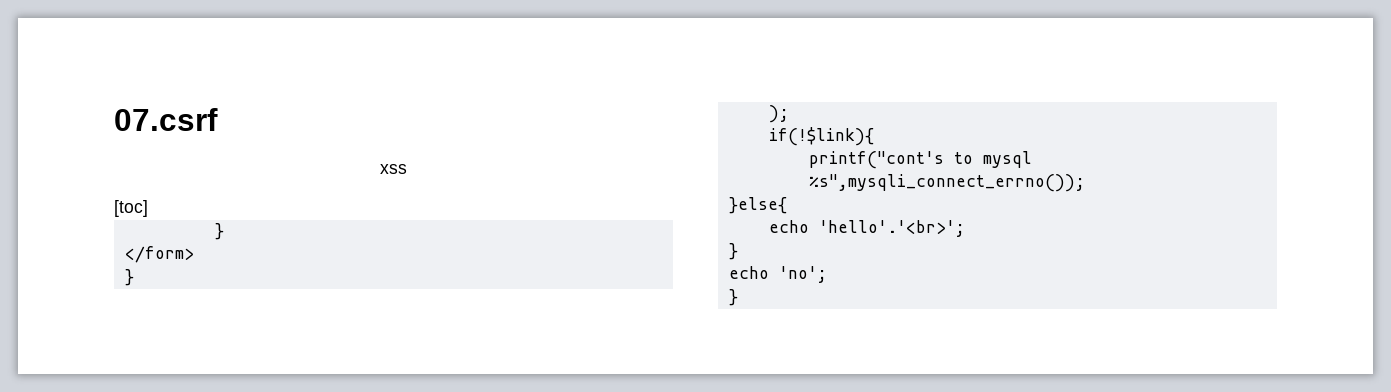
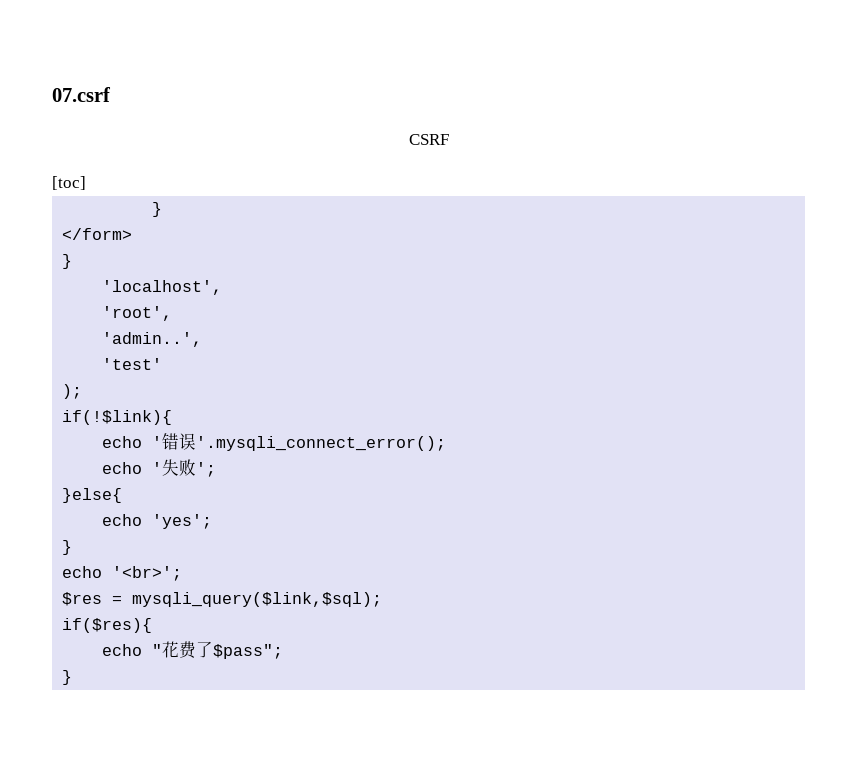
- xss
+ CSRF
+ 'localhost',
+ 'root',
+ 'admin..',
+ 'test'
  );
  if(!$link){
- printf("cont's to mysql %s",mysqli_connect_errno());
+ echo '错误'.mysqli_connect_error();
+ echo '失败';
- echo 'hello'.'<br>';
+ echo 'yes';
- echo 'no';
+ echo '<br>';
+ $res = mysqli_query($link,$sql);
+ if($res){
+ echo "花费了$pass";

